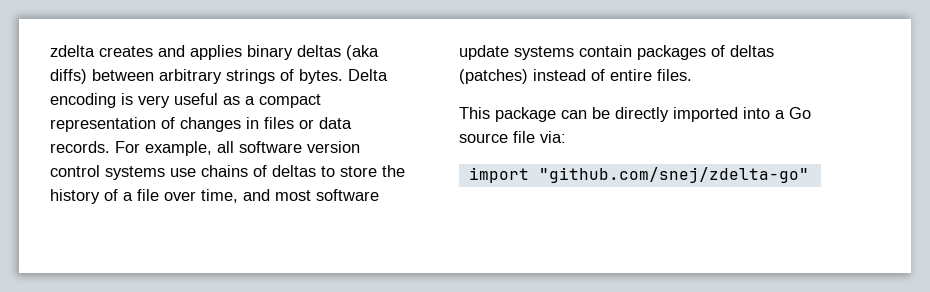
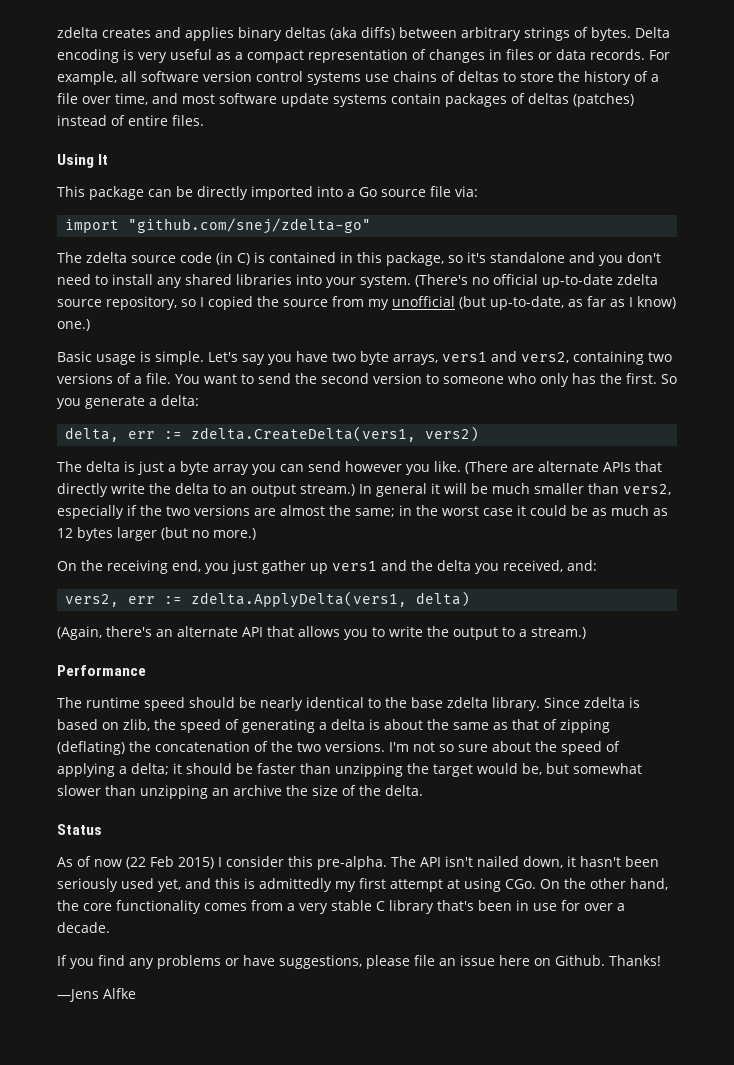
+ Using It
+ The zdelta source code (in C) is contained in this package, so it's standalone and you don't need to install any shared libraries into your system. (There's no official up-to-date zdelta source repository, so I copied the source from my unofficial (but up-to-date, as far as I know) one.)
+ Basic usage is simple. Let's say you have two byte arrays, vers1 and vers2, containing two versions of a file. You want to send the second version to someone who only has the first. So you generate a delta:
+ delta, err := zdelta.CreateDelta(vers1, vers2)
+ The delta is just a byte array you can send however you like. (There are alternate APIs that directly write the delta to an output stream.) In general it will be much smaller than vers2, especially if the two versions are almost the same; in the worst case it could be as much as 12 bytes larger (but no more.)
+ On the receiving end, you just gather up vers1 and the delta you received, and:
+ vers2, err := zdelta.ApplyDelta(vers1, delta)
+ (Again, there's an alternate API that allows you to write the output to a stream.)
+ Performance
+ The runtime speed should be nearly identical to the base zdelta library. Since zdelta is based on zlib, the speed of generating a delta is about the same as that of zipping (deflating) the concatenation of the two versions. I'm not so sure about the speed of applying a delta; it should be faster than unzipping the target would be, but somewhat slower than unzipping an archive the size of the delta.
+ Status
+ As of now (22 Feb 2015) I consider this pre-alpha. The API isn't nailed down, it hasn't been seriously used yet, and this is admittedly my first attempt at using CGo. On the other hand, the core functionality comes from a very stable C library that's been in use for over a decade.
+ If you find any problems or have suggestions, please file an issue here on Github. Thanks!
+ —Jens Alfke

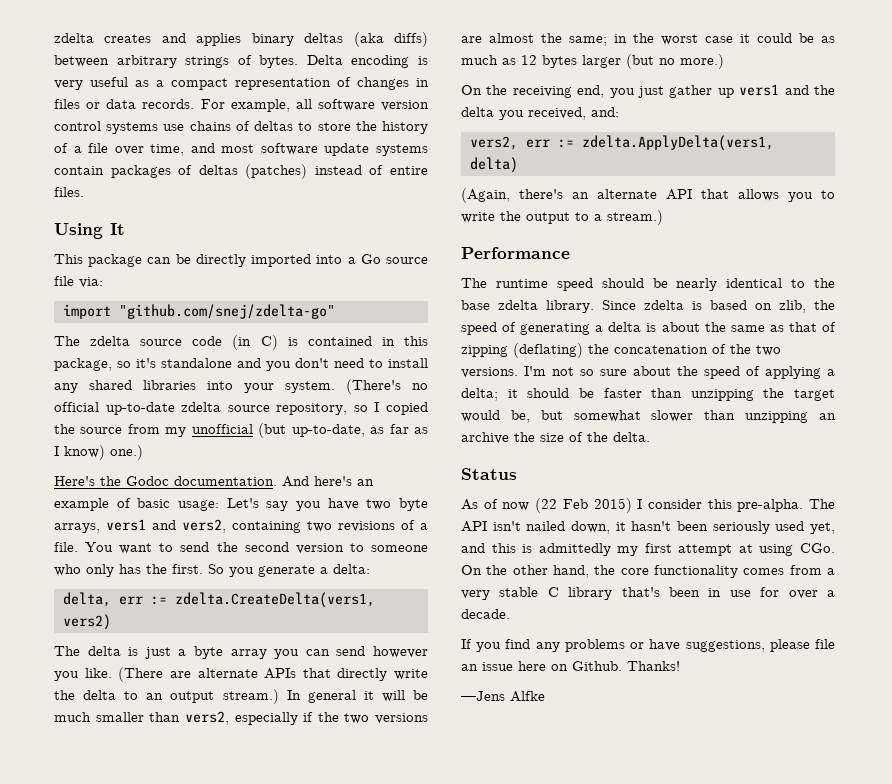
- Basic usage is simple. Let's say you have two byte arrays, vers1 and vers2, containing two versions of a file.
+ Here's the Godoc documentation. And here's an example of basic usage: Let's say you have two byte arrays, vers1 and vers2, containing two revisions of a file.

